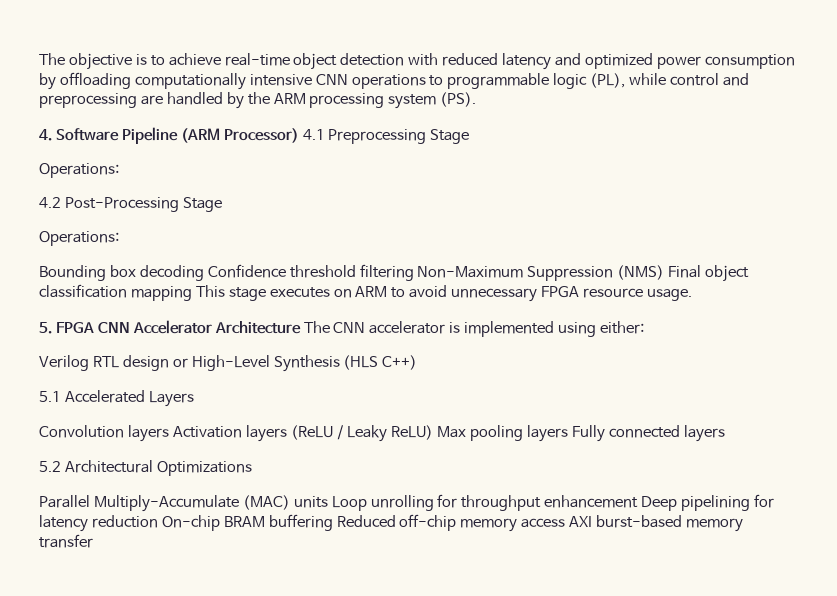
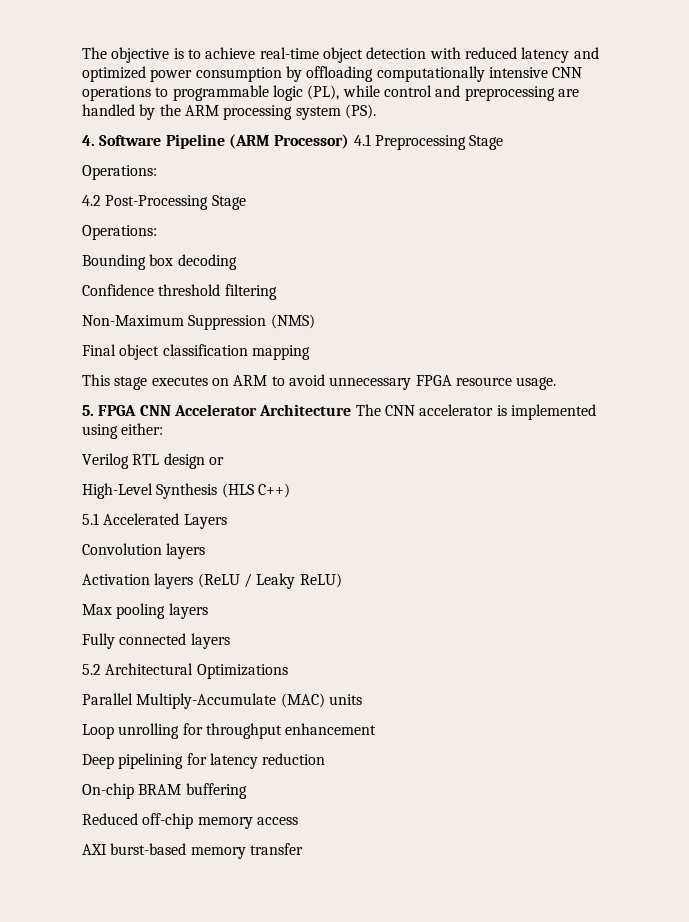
- Bounding box decoding Confidence threshold filtering Non-Maximum Suppression (NMS) Final object classification mapping This stage executes on ARM to avoid unnecessary FPGA resource usage.
+ Bounding box decoding
+ Confidence threshold filtering
+ Non-Maximum Suppression (NMS)
+ Final object classification mapping
+ This stage executes on ARM to avoid unnecessary FPGA resource usage.
- Verilog RTL design or High-Level Synthesis (HLS C++)
+ Verilog RTL design or
+ High-Level Synthesis (HLS C++)
- Convolution layers Activation layers (ReLU / Leaky ReLU) Max pooling layers Fully connected layers
+ Convolution layers
+ Activation layers (ReLU / Leaky ReLU)
+ Max pooling layers
+ Fully connected layers
- Parallel Multiply-Accumulate (MAC) units Loop unrolling for throughput enhancement Deep pipelining for latency reduction On-chip BRAM buffering Reduced off-chip memory access AXI burst-based memory transfer
+ Parallel Multiply-Accumulate (MAC) units
+ Loop unrolling for throughput enhancement
+ Deep pipelining for latency reduction
+ On-chip BRAM buffering
+ Reduced off-chip memory access
+ AXI burst-based memory transfer

